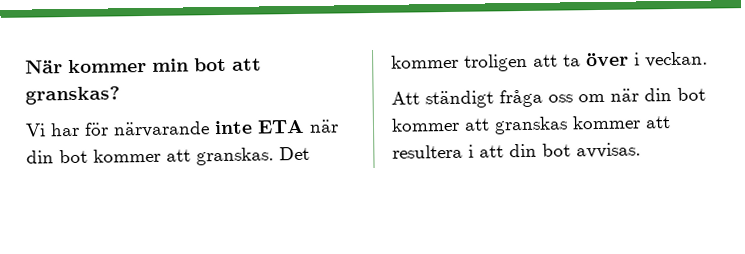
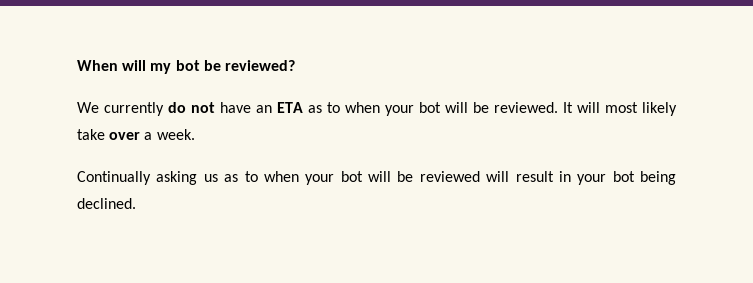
- När kommer min bot att granskas?
- Vi har för närvarande inte ETA när din bot kommer att granskas. Det kommer troligen att ta över i veckan.
- Att ständigt fråga oss om när din bot kommer att granskas kommer att resultera i att din bot avvisas.
+ When will my bot be reviewed?
+ We currently do not have an ETA as to when your bot will be reviewed. It will most likely take over a week.
+ Continually asking us as to when your bot will be reviewed will result in your bot being declined.

